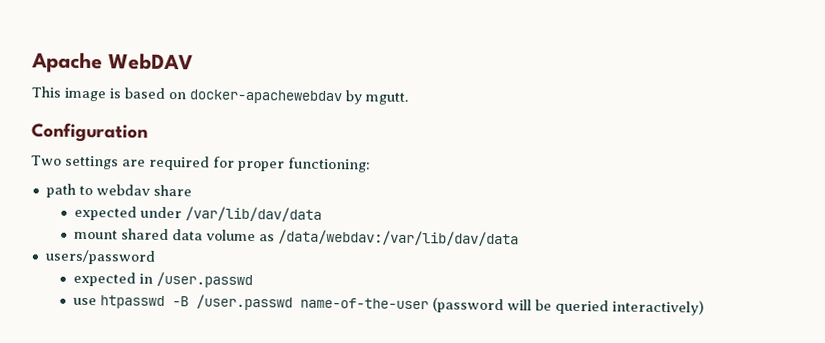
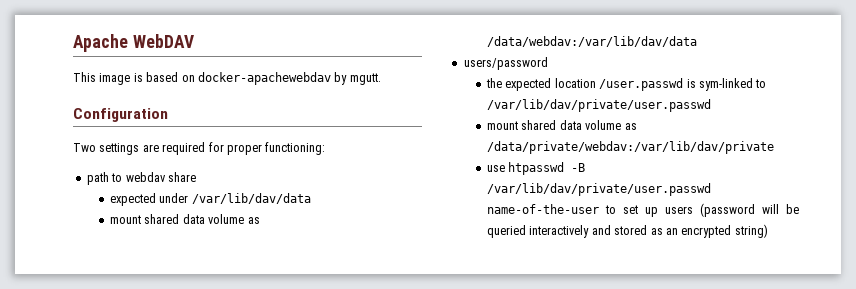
- expected in /user.passwd
- use htpasswd -B /user.passwd name-of-the-user (password will be queried interactively)
+ the expected location /user.passwd is sym-linked to /var/lib/dav/private/user.passwd
+ mount shared data volume as /data/private/webdav:/var/lib/dav/private
+ use htpasswd -B /var/lib/dav/private/user.passwd name-of-the-user to set up users (password will be queried interactively and stored as an encrypted string)

